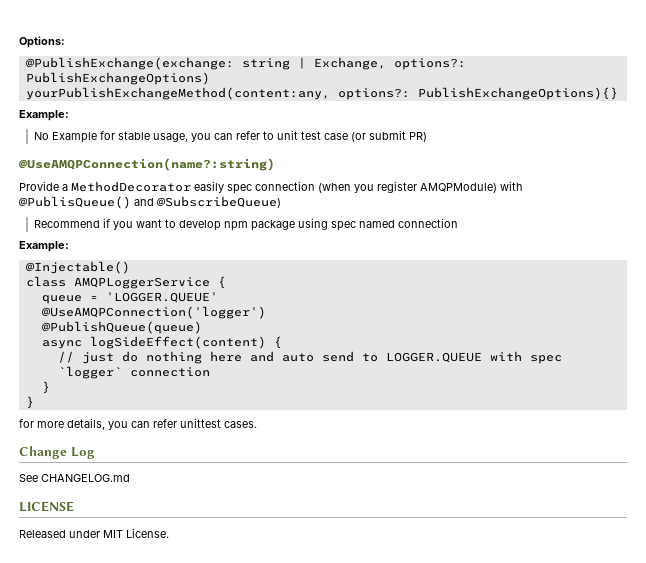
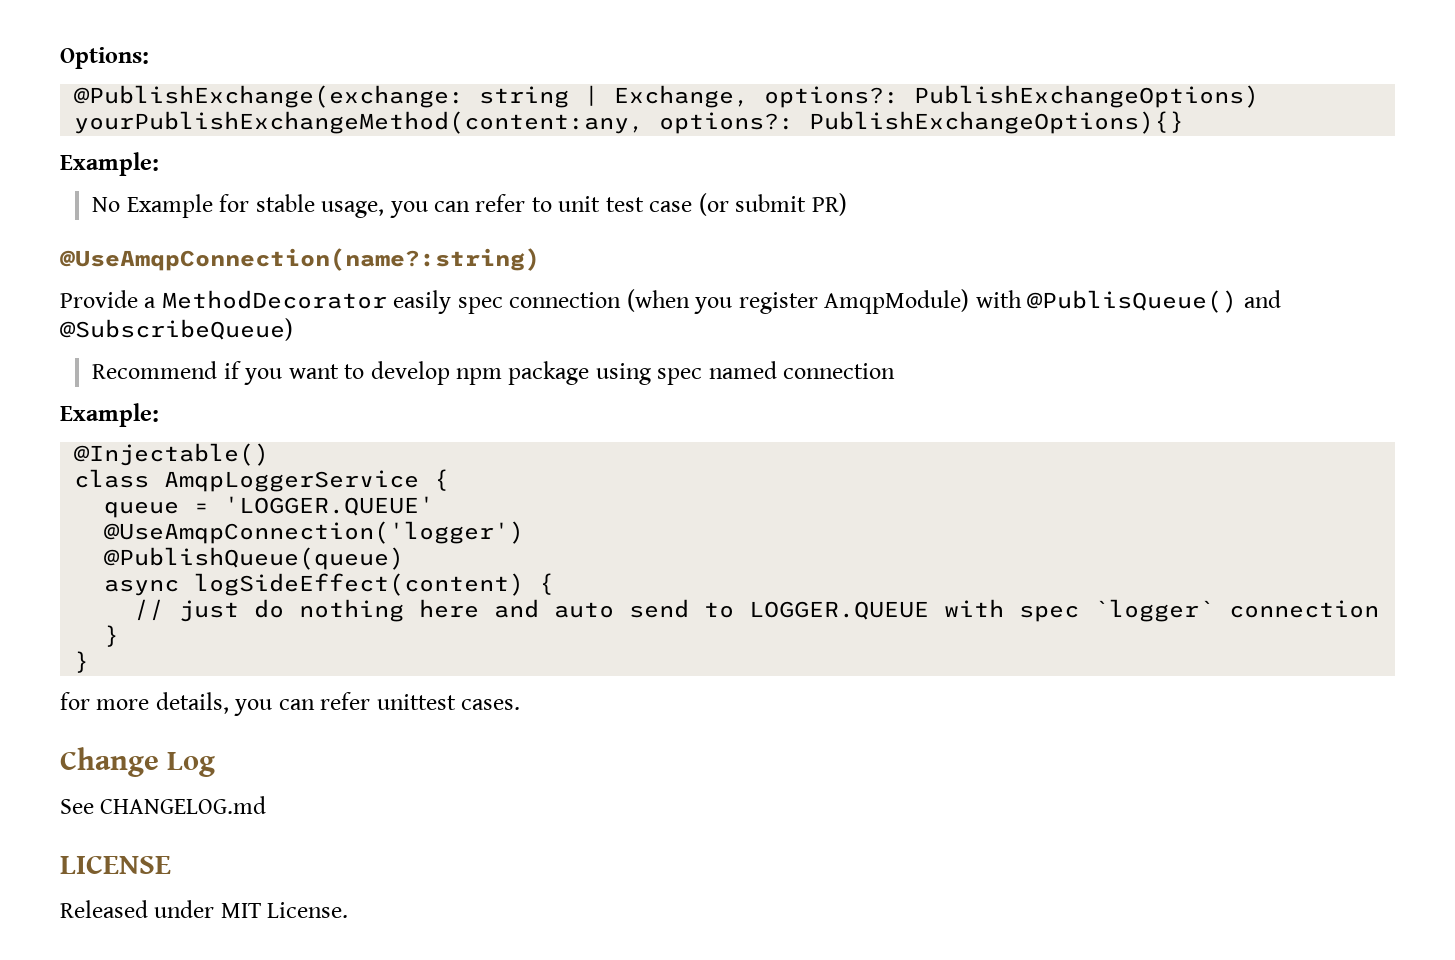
- @UseAMQPConnection(name?:string)
+ @UseAmqpConnection(name?:string)
- Provide a MethodDecorator easily spec connection (when you register AMQPModule) with @PublisQueue() and @SubscribeQueue)
+ Provide a MethodDecorator easily spec connection (when you register AmqpModule) with @PublisQueue() and @SubscribeQueue)
- class AMQPLoggerService {
+ class AmqpLoggerService {
- @UseAMQPConnection('logger')
+ @UseAmqpConnection('logger')

